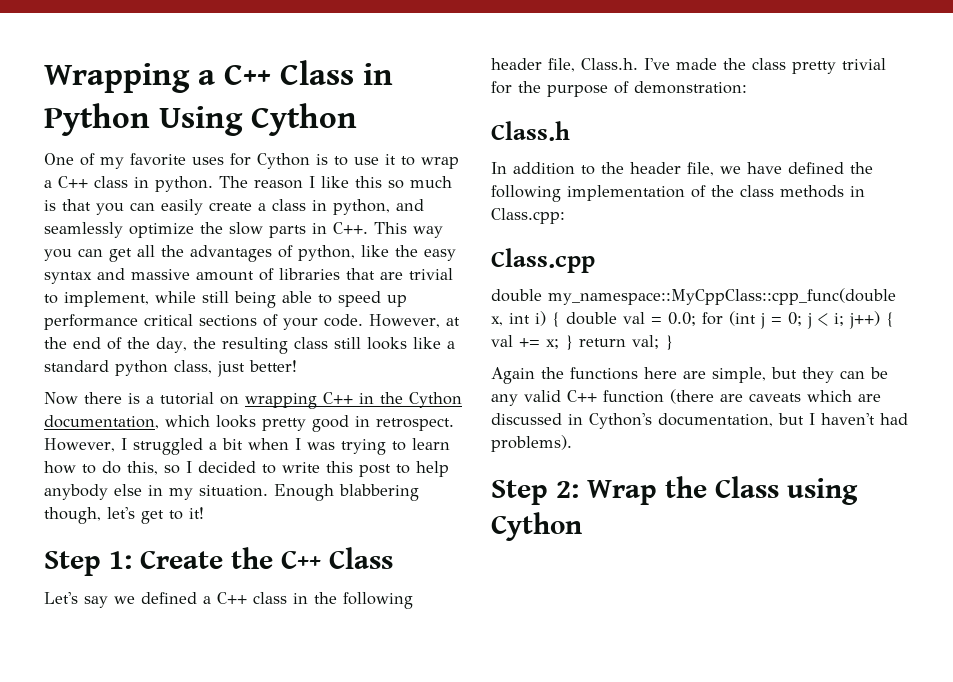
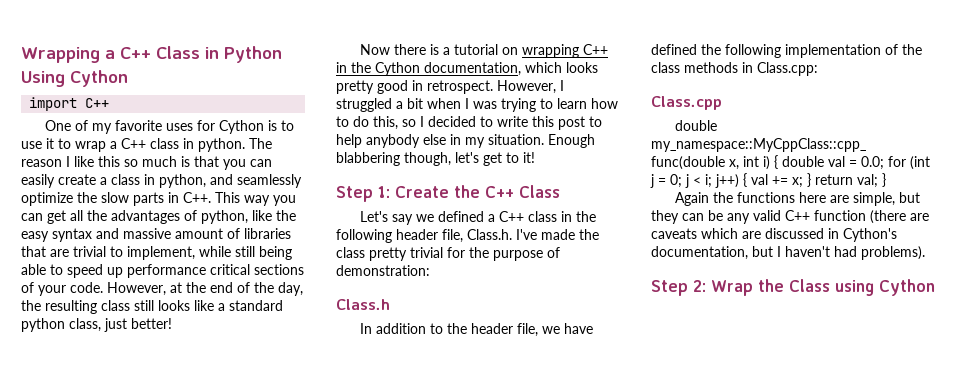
+ import C++

